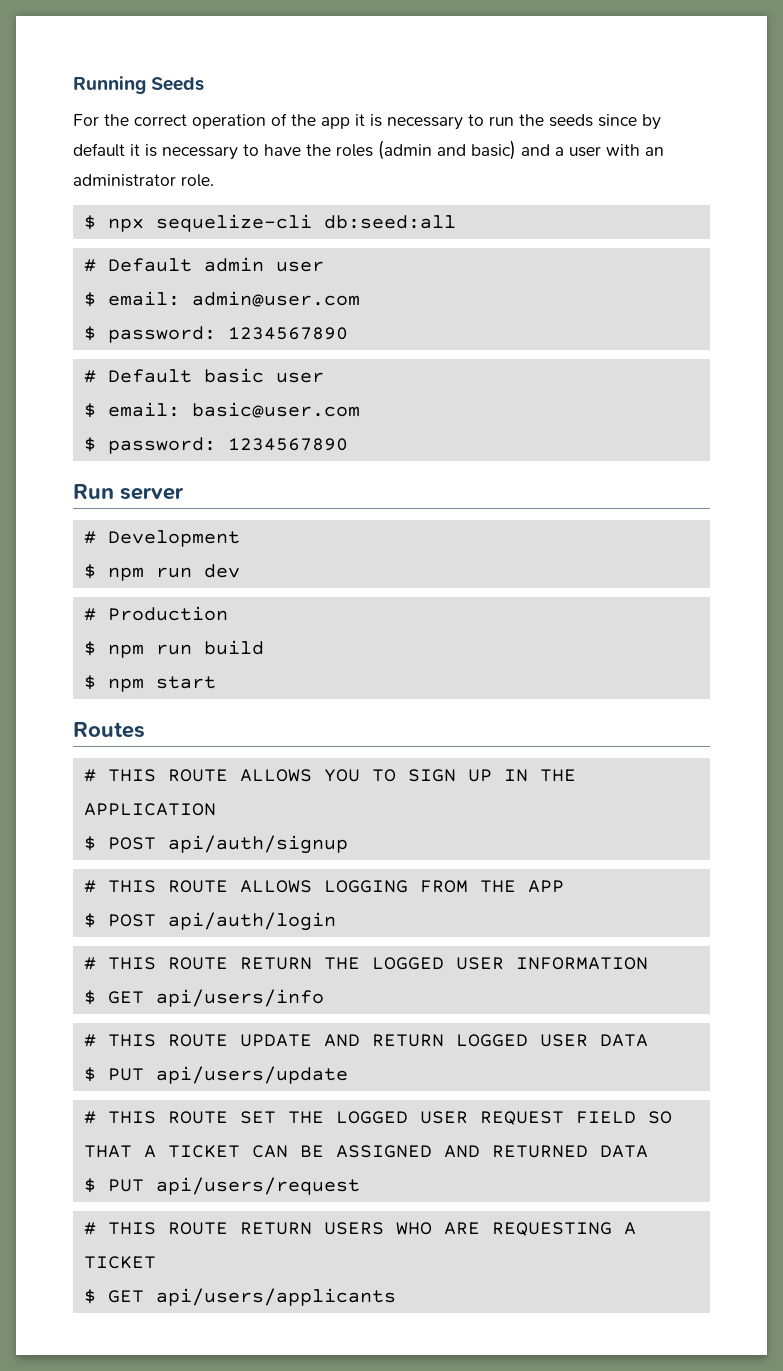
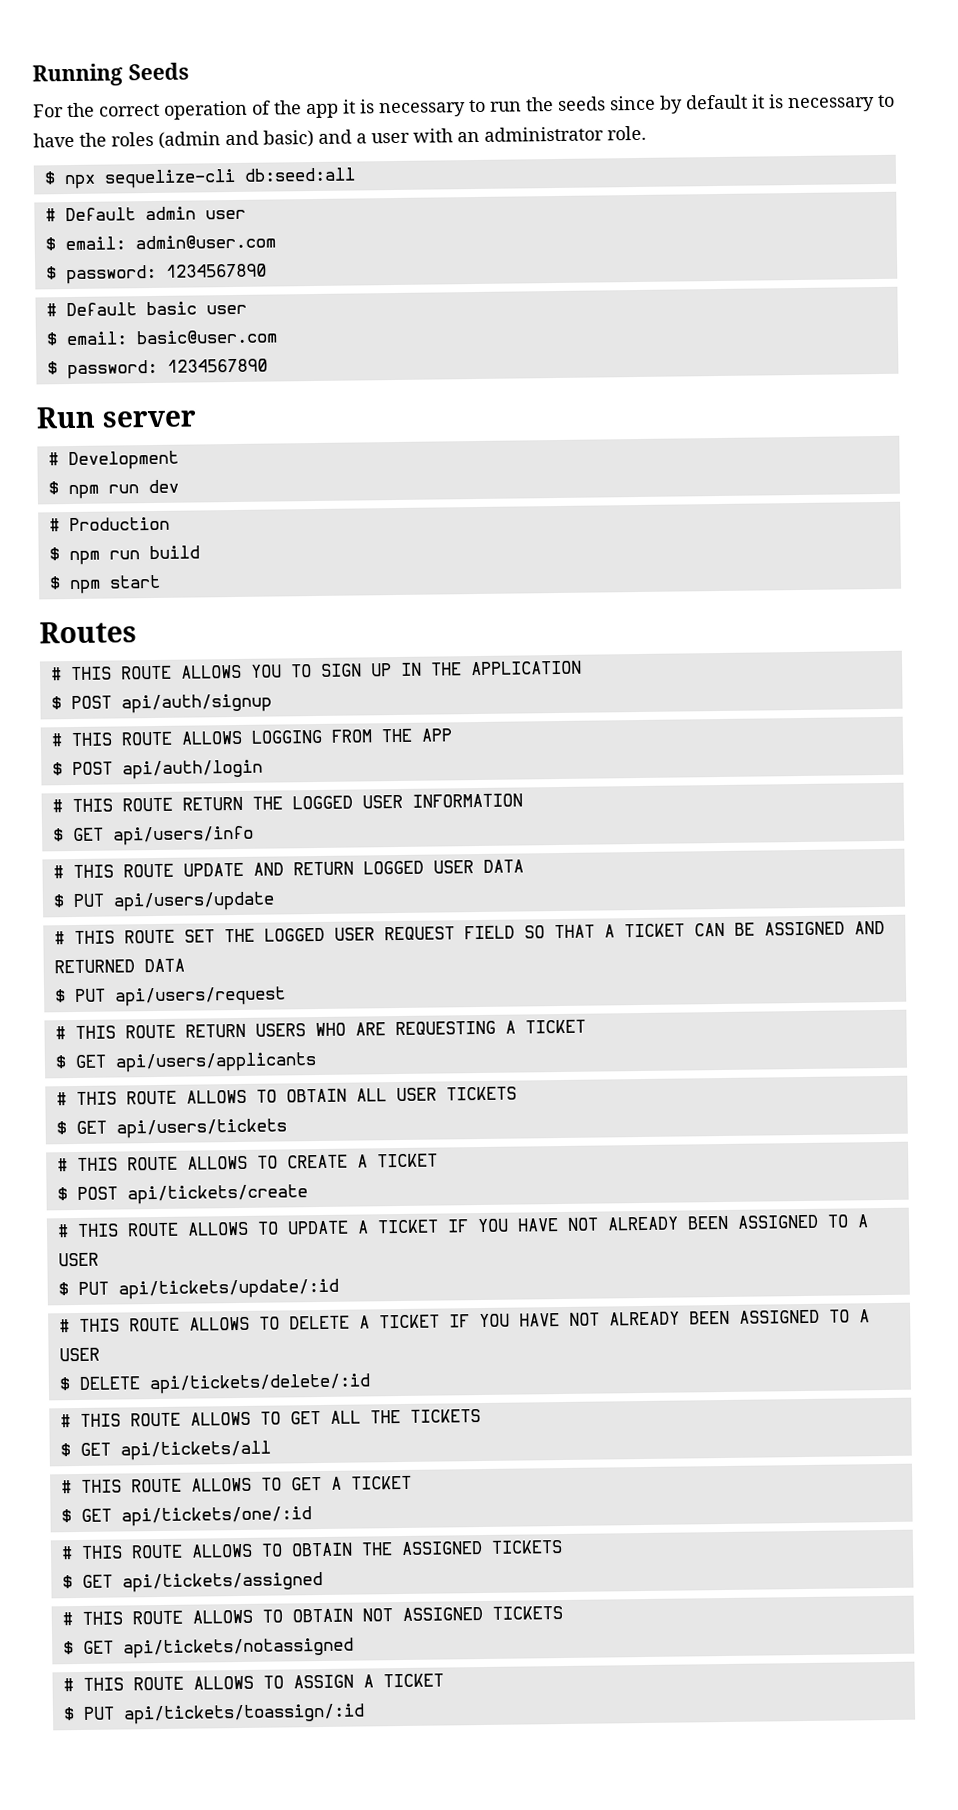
+ # THIS ROUTE ALLOWS TO OBTAIN ALL USER TICKETS
+ $ GET api/users/tickets
+ # THIS ROUTE ALLOWS TO CREATE A TICKET
+ $ POST api/tickets/create
+ # THIS ROUTE ALLOWS TO UPDATE A TICKET IF YOU HAVE NOT ALREADY BEEN ASSIGNED TO A USER
+ $ PUT api/tickets/update/:id
+ # THIS ROUTE ALLOWS TO DELETE A TICKET IF YOU HAVE NOT ALREADY BEEN ASSIGNED TO A USER
+ $ DELETE api/tickets/delete/:id
+ # THIS ROUTE ALLOWS TO GET ALL THE TICKETS
+ $ GET api/tickets/all
+ # THIS ROUTE ALLOWS TO GET A TICKET
+ $ GET api/tickets/one/:id
+ # THIS ROUTE ALLOWS TO OBTAIN THE ASSIGNED TICKETS
+ $ GET api/tickets/assigned
+ # THIS ROUTE ALLOWS TO OBTAIN NOT ASSIGNED TICKETS
+ $ GET api/tickets/notassigned
+ # THIS ROUTE ALLOWS TO ASSIGN A TICKET
+ $ PUT api/tickets/toassign/:id

